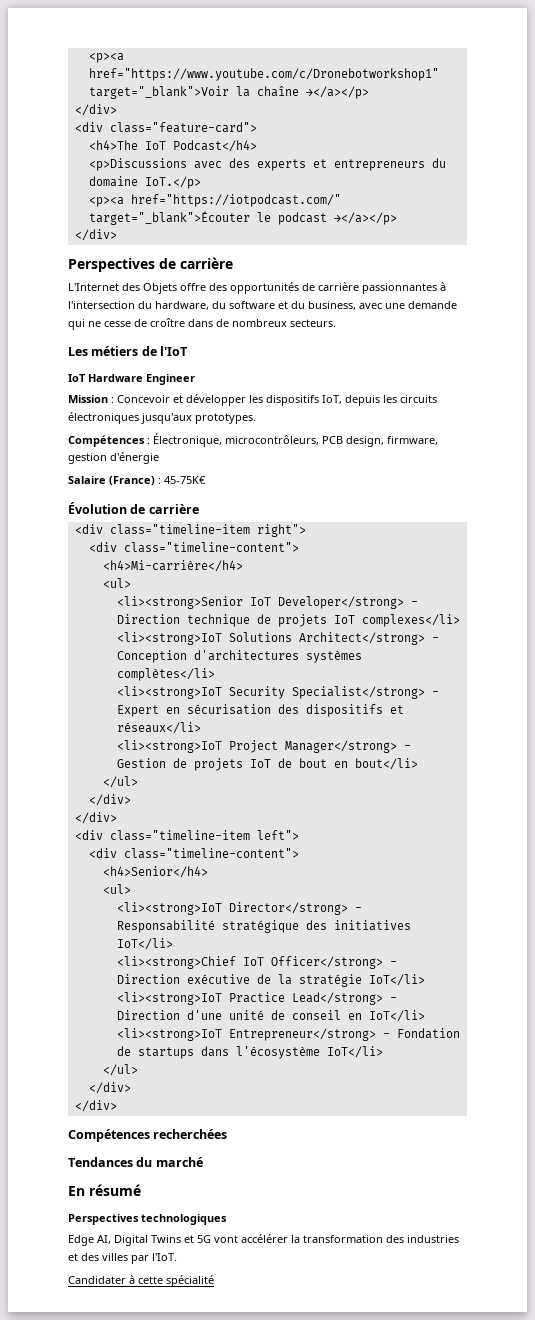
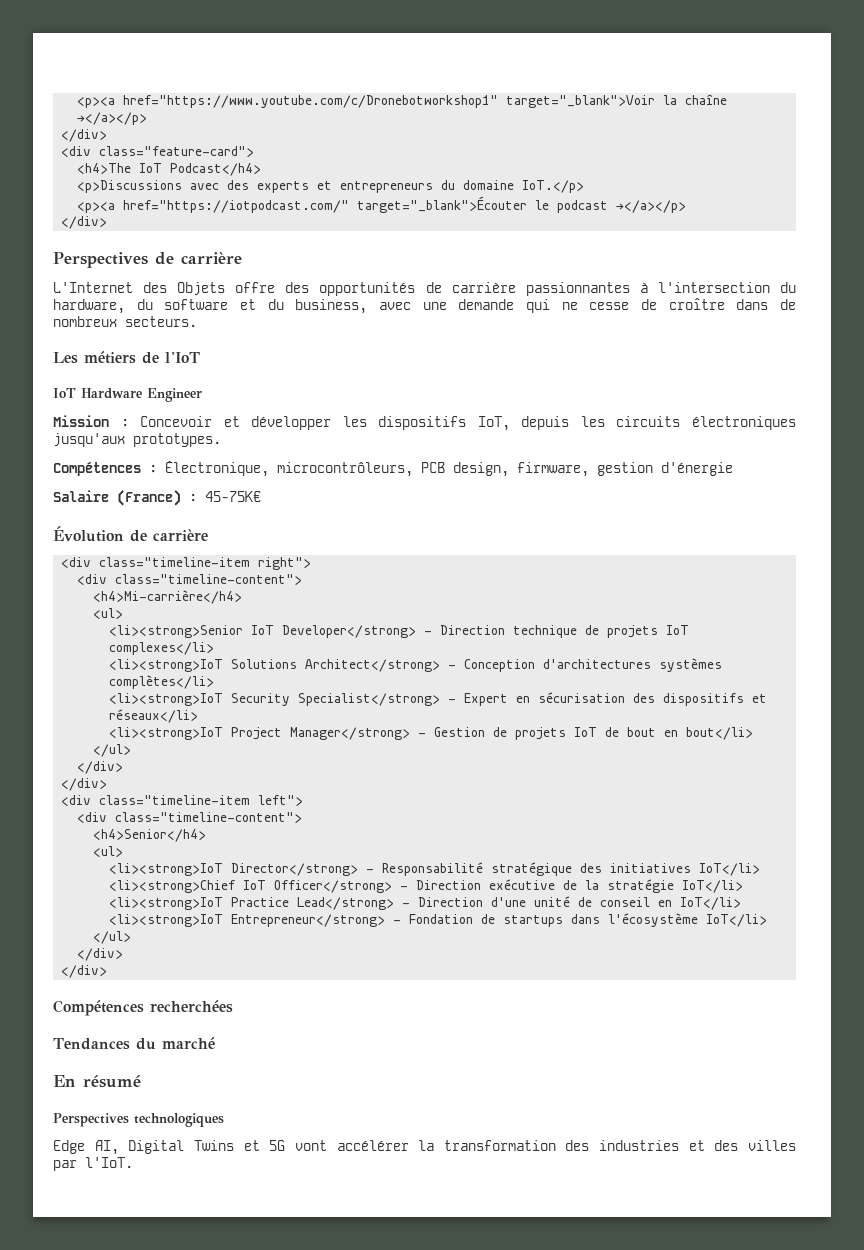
- Candidater à cette spécialité

